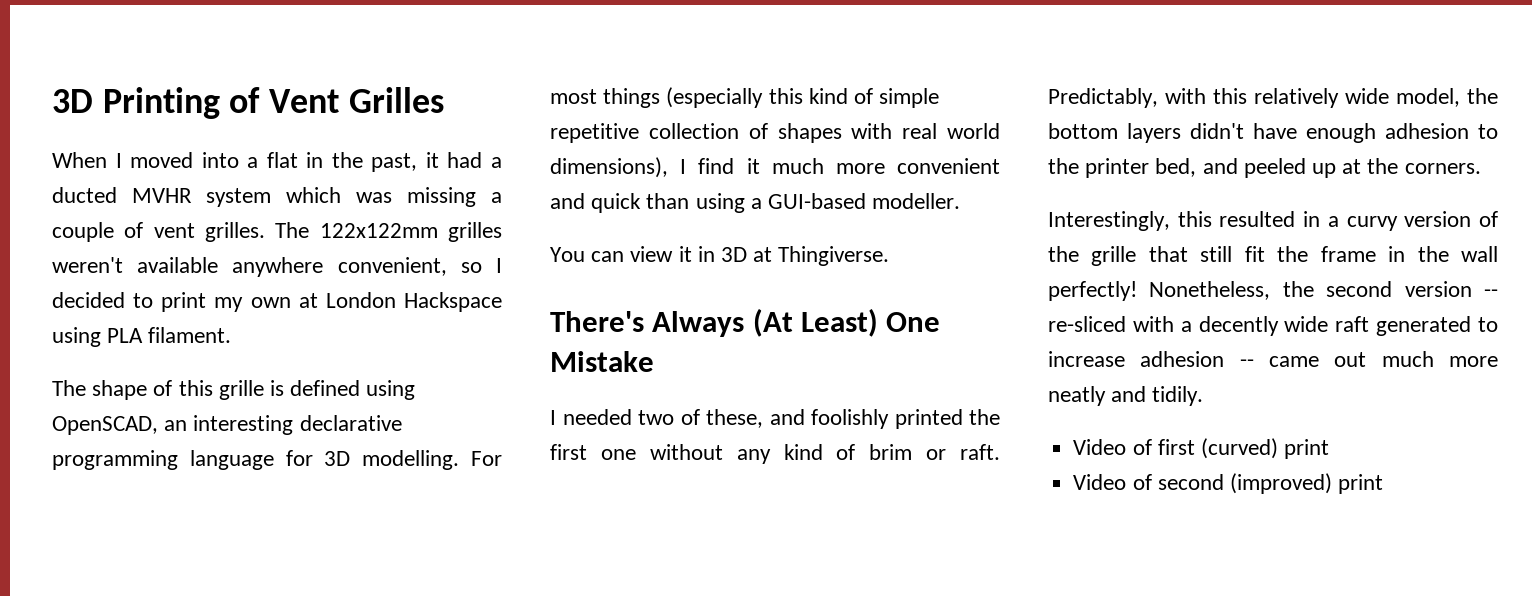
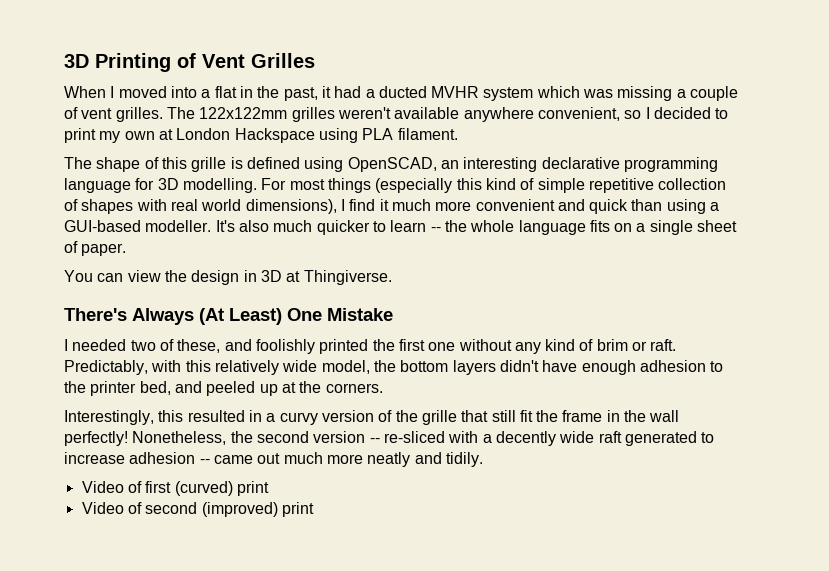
+ It's also much quicker to learn -- the whole language fits on a single sheet of paper.
- You can view it in 3D at Thingiverse.
+ You can view the design in 3D at Thingiverse.

